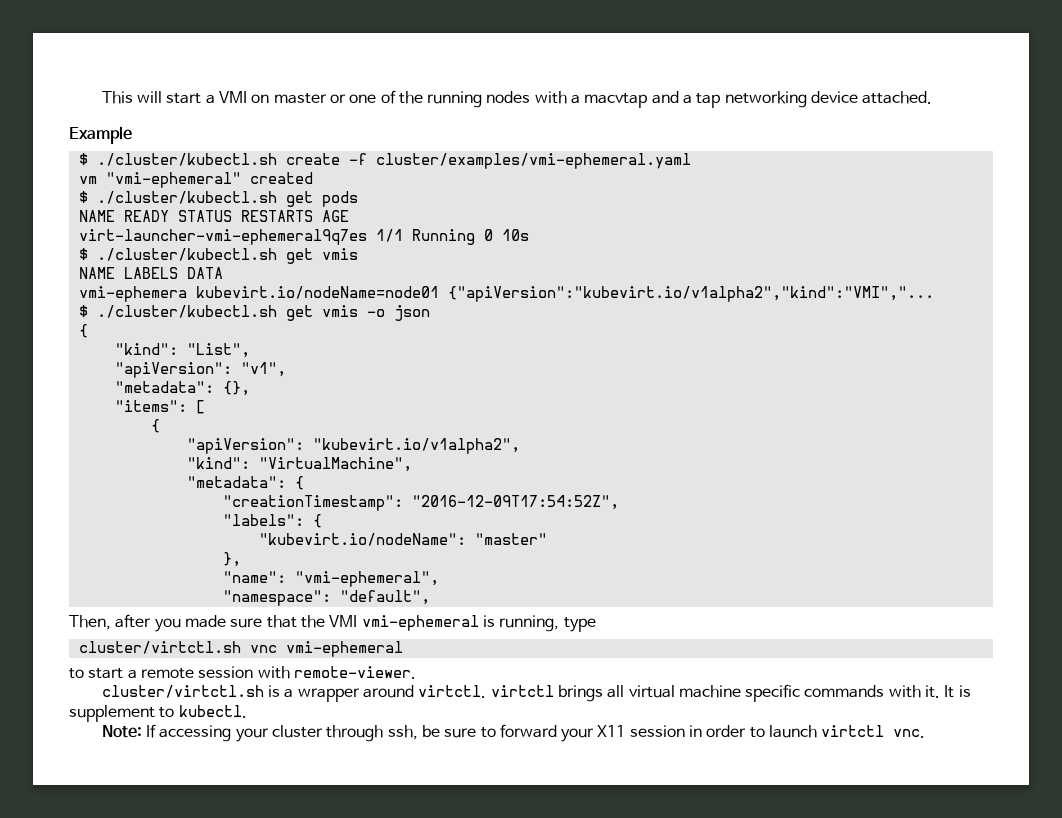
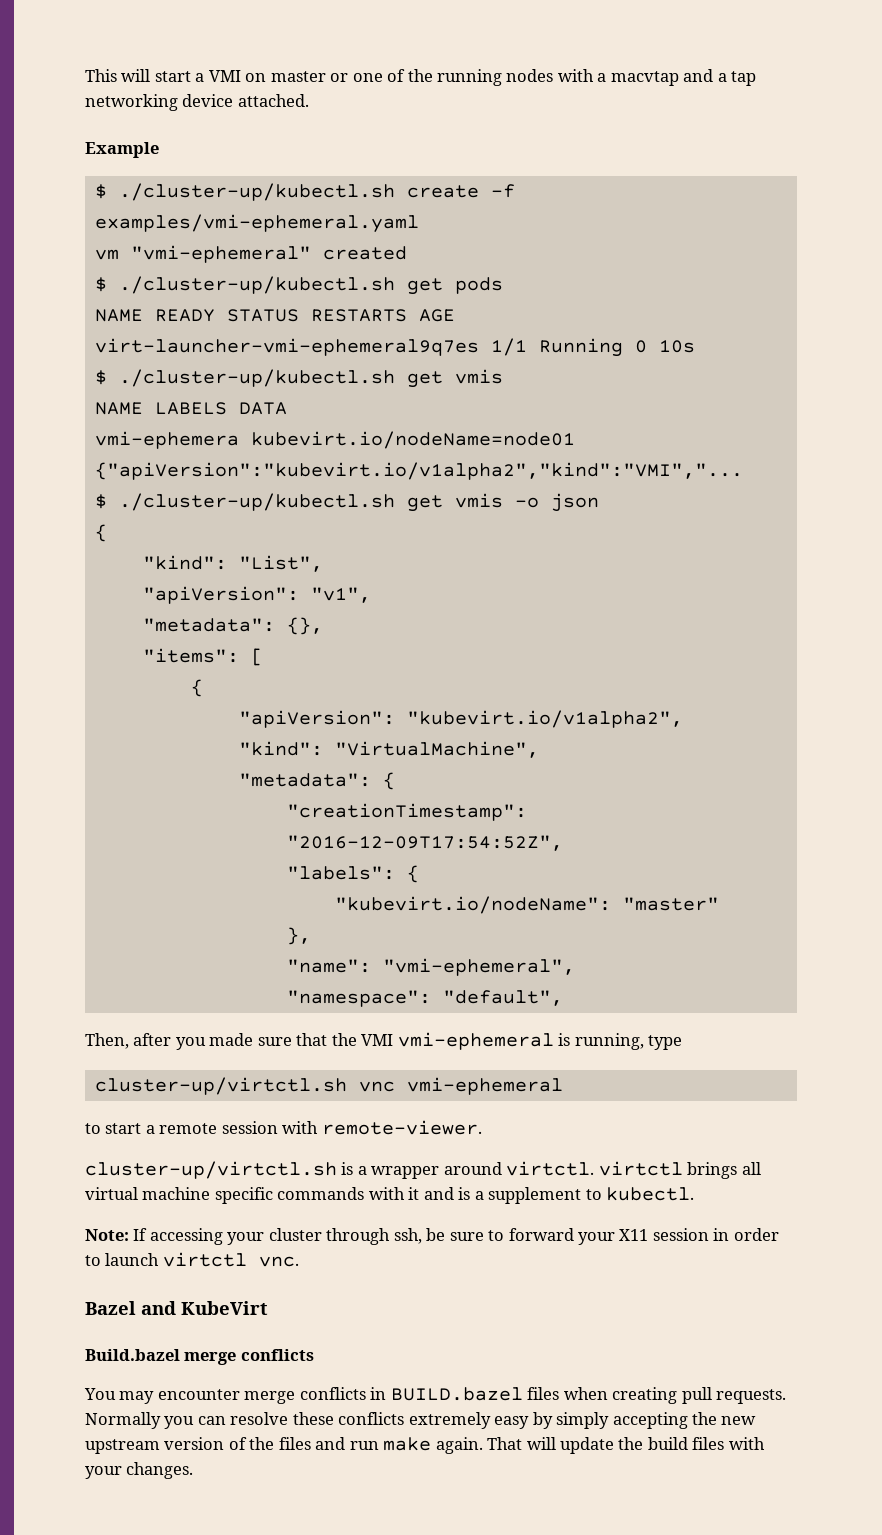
- $ ./cluster/kubectl.sh create -f cluster/examples/vmi-ephemeral.yaml
+ $ ./cluster-up/kubectl.sh create -f examples/vmi-ephemeral.yaml
- $ ./cluster/kubectl.sh get pods
+ $ ./cluster-up/kubectl.sh get pods
  virt-launcher-vmi-ephemeral9q7es 1/1 Running 0 10s
- $ ./cluster/kubectl.sh get vmis
+ $ ./cluster-up/kubectl.sh get vmis
- $ ./cluster/kubectl.sh get vmis -o json
+ $ ./cluster-up/kubectl.sh get vmis -o json
- cluster/virtctl.sh vnc vmi-ephemeral
+ cluster-up/virtctl.sh vnc vmi-ephemeral
- cluster/virtctl.sh is a wrapper around virtctl. virtctl brings all virtual machine specific commands with it. It is supplement to kubectl.
+ cluster-up/virtctl.sh is a wrapper around virtctl. virtctl brings all virtual machine specific commands with it and is a supplement to kubectl.
+ Bazel and KubeVirt
+ Build.bazel merge conflicts
+ You may encounter merge conflicts in BUILD.bazel files when creating pull requests. Normally you can resolve these conflicts extremely easy by simply accepting the new upstream version of the files and run make again. That will update the build files with your changes.

